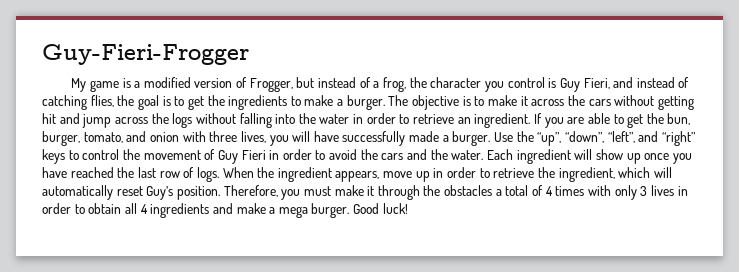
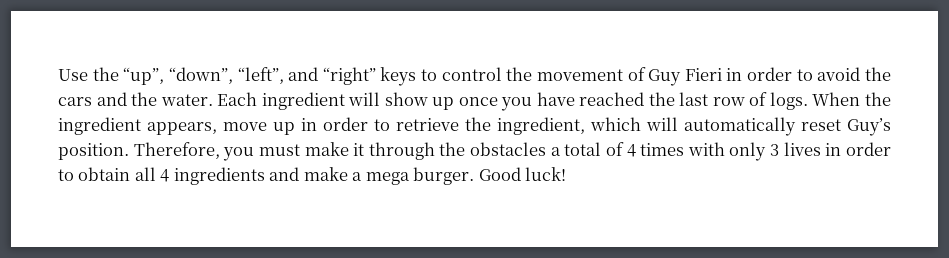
- Guy-Fieri-Frogger
- My game is a modified version of Frogger, but instead of a frog, the character you control is Guy Fieri, and instead of catching flies, the goal is to get the ingredients to make a burger. The objective is to make it across the cars without getting hit and jump across the logs without falling into the water in order to retrieve an ingredient. If you are able to get the bun, burger, tomato, and onion with three lives, you will have successfully made a burger.

